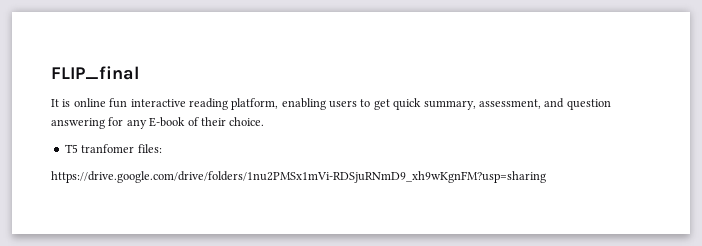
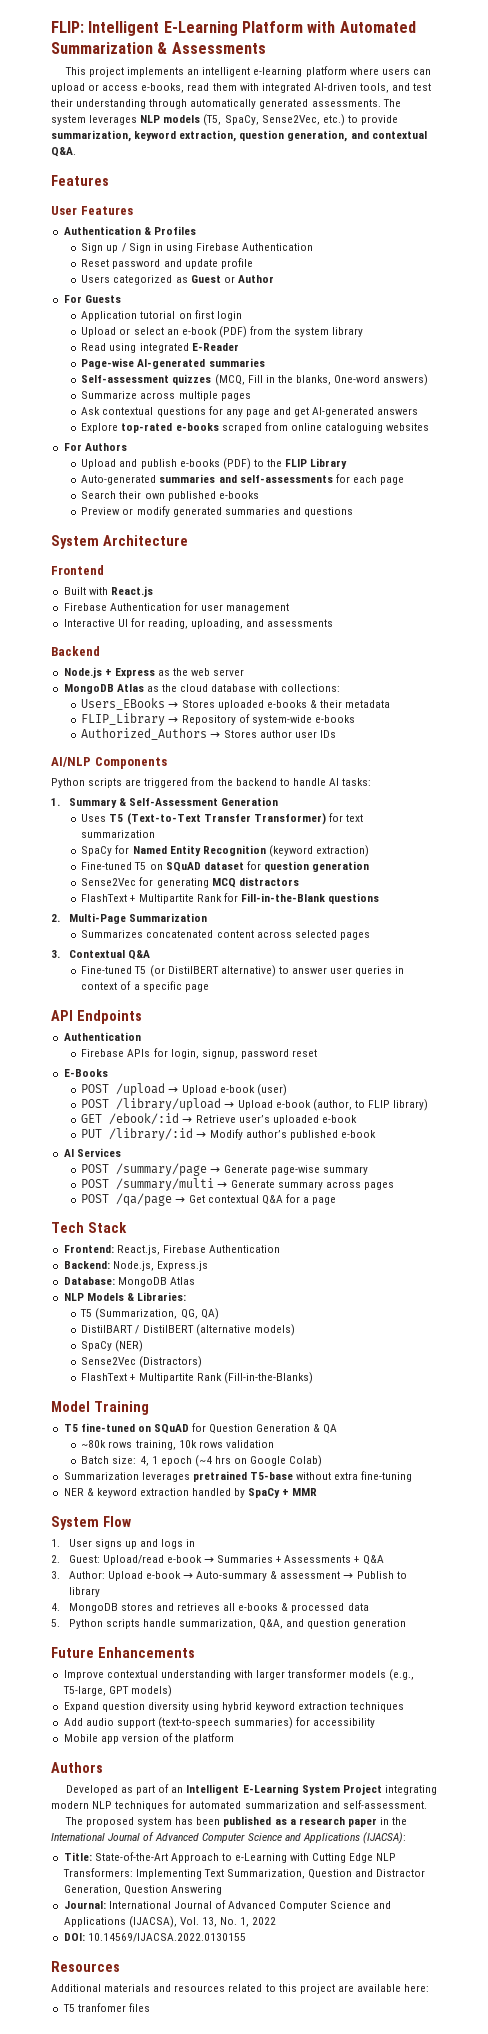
- FLIP_final
- It is online fun interactive reading platform, enabling users to get quick summary, assessment, and question answering for any E-book of their choice.
+ FLIP: Intelligent E-Learning Platform with Automated Summarization & Assessments
+ This project implements an intelligent e-learning platform where users can upload or access e-books, read them with integrated AI-driven tools, and test their understanding through automatically generated assessments. The system leverages NLP models (T5, SpaCy, Sense2Vec, etc.) to provide summarization, keyword extraction, question generation, and contextual Q&A.
+ Features
+ User Features
+ Authentication & Profiles
+ Sign up / Sign in using Firebase Authentication
+ Reset password and update profile
+ Users categorized as Guest or Author
+ For Guests
+ Application tutorial on first login
+ Upload or select an e-book (PDF) from the system library
+ Read using integrated E-Reader
+ Page-wise AI-generated summaries
+ Self-assessment quizzes (MCQ, Fill in the blanks, One-word answers)
+ Summarize across multiple pages
+ Ask contextual questions for any page and get AI-generated answers
+ Explore top-rated e-books scraped from online cataloguing websites
+ For Authors
+ Upload and publish e-books (PDF) to the FLIP Library
+ Auto-generated summaries and self-assessments for each page
+ Search their own published e-books
+ Preview or modify generated summaries and questions
+ System Architecture
+ Frontend
+ Built with React.js
+ Firebase Authentication for user management
+ Interactive UI for reading, uploading, and assessments
+ Backend
+ Node.js + Express as the web server
+ MongoDB Atlas as the cloud database with collections:
+ Users_EBooks → Stores uploaded e-books & their metadata
+ FLIP_Library → Repository of system-wide e-books
+ Authorized_Authors → Stores author user IDs
+ AI/NLP Components
+ Python scripts are triggered from the backend to handle AI tasks:
+ 1. Summary & Self-Assessment Generation
+ Uses T5 (Text-to-Text Transfer Transformer) for text summarization
+ SpaCy for Named Entity Recognition (keyword extraction)
+ Fine-tuned T5 on SQuAD dataset for question generation
+ Sense2Vec for generating MCQ distractors
+ FlashText + Multipartite Rank for Fill-in-the-Blank questions
+ 2. Multi-Page Summarization
+ Summarizes concatenated content across selected pages
+ 3. Contextual Q&A
+ Fine-tuned T5 (or DistilBERT alternative) to answer user queries in context of a specific page
+ API Endpoints
+ Authentication
+ Firebase APIs for login, signup, password reset
+ E-Books
+ POST /upload → Upload e-book (user)
+ POST /library/upload → Upload e-book (author, to FLIP library)
+ GET /ebook/:id → Retrieve user’s uploaded e-book
+ PUT /library/:id → Modify author’s published e-book
+ AI Services
+ POST /summary/page → Generate page-wise summary
+ POST /summary/multi → Generate summary across pages
+ POST /qa/page → Get contextual Q&A for a page
+ Tech Stack
+ Frontend: React.js, Firebase Authentication
+ Backend: Node.js, Express.js
+ Database: MongoDB Atlas
+ NLP Models & Libraries:
+ T5 (Summarization, QG, QA)
+ DistilBART / DistilBERT (alternative models)
+ SpaCy (NER)
+ Sense2Vec (Distractors)
+ FlashText + Multipartite Rank (Fill-in-the-Blanks)
+ Model Training
+ T5 fine-tuned on SQuAD for Question Generation & QA
+ ~80k rows training, 10k rows validation
+ Batch size: 4, 1 epoch (~4 hrs on Google Colab)
+ Summarization leverages pretrained T5-base without extra fine-tuning
+ NER & keyword extraction handled by SpaCy + MMR
+ System Flow
+ 1. User signs up and logs in
+ 2. Guest: Upload/read e-book → Summaries + Assessments + Q&A
+ 3. Author: Upload e-book → Auto-summary & assessment → Publish to library
+ 4. MongoDB stores and retrieves all e-books & processed data
+ 5. Python scripts handle summarization, Q&A, and question generation
+ Future Enhancements
+ Improve contextual understanding with larger transformer models (e.g., T5-large, GPT models)
+ Expand question diversity using hybrid keyword extraction techniques
+ Add audio support (text-to-speech summaries) for accessibility
+ Mobile app version of the platform
+ Authors
+ Developed as part of an Intelligent E-Learning System Project integrating modern NLP techniques for automated summarization and self-assessment.
+ The proposed system has been published as a research paper in the International Journal of Advanced Computer Science and Applications (IJACSA):
+ Title: State-of-the-Art Approach to e-Learning with Cutting Edge NLP Transformers: Implementing Text Summarization, Question and Distractor Generation, Question Answering
+ Journal: International Journal of Advanced Computer Science and Applications (IJACSA), Vol. 13, No. 1, 2022
+ DOI: 10.14569/IJACSA.2022.0130155
+ Resources
+ Additional materials and resources related to this project are available here:
- T5 tranfomer files:
- https://drive.google.com/drive/folders/1nu2PMSx1mVi-RDSjuRNmD9_xh9wKgnFM?usp=sharing
+ T5 tranfomer files

